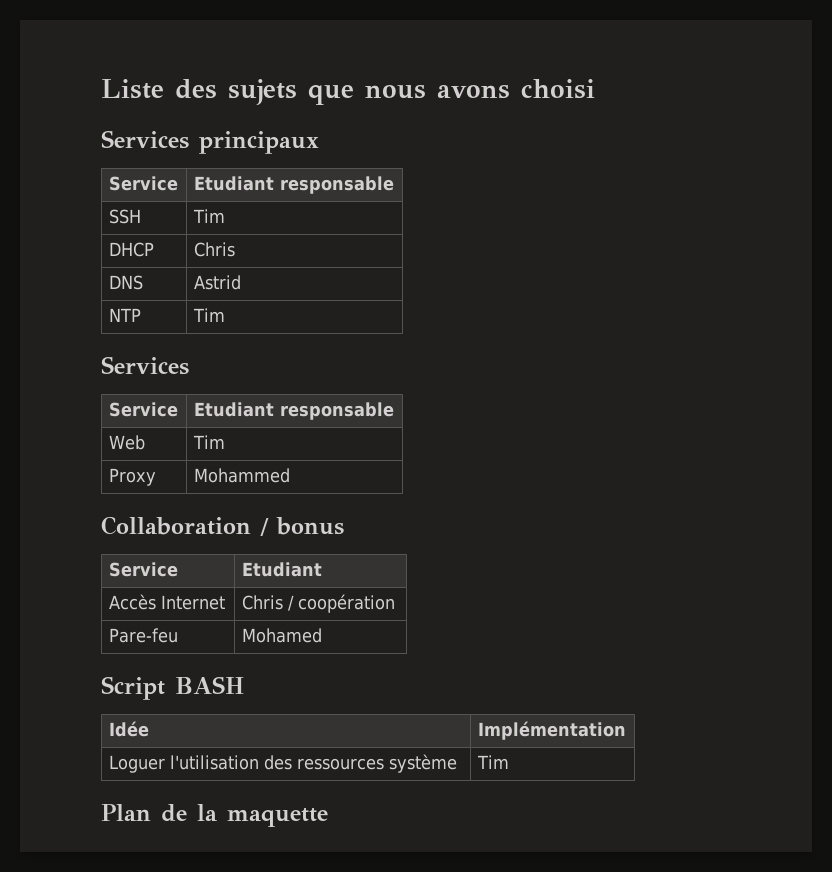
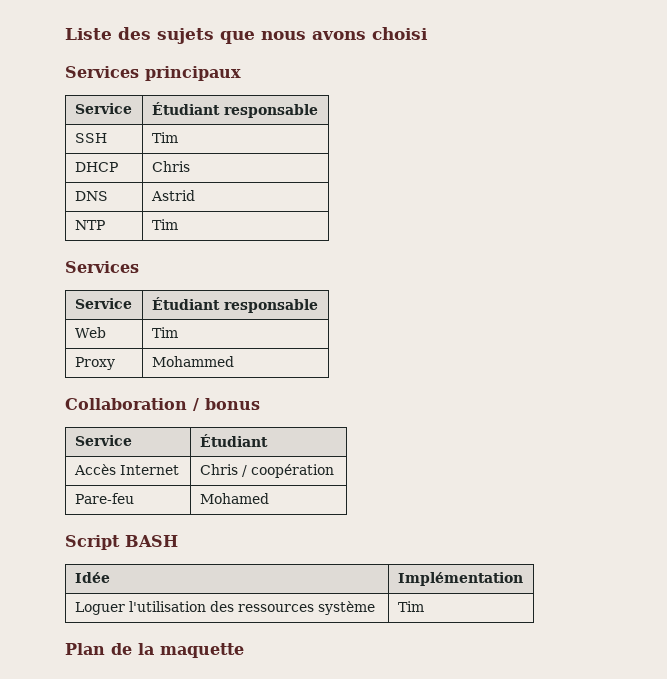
  Services principaux
- Service | Etudiant responsable
+ Service | Étudiant responsable
  NTP | Tim
  Services
- Service | Etudiant responsable
+ Service | Étudiant responsable
  Collaboration / bonus
- Service | Etudiant
+ Service | Étudiant

